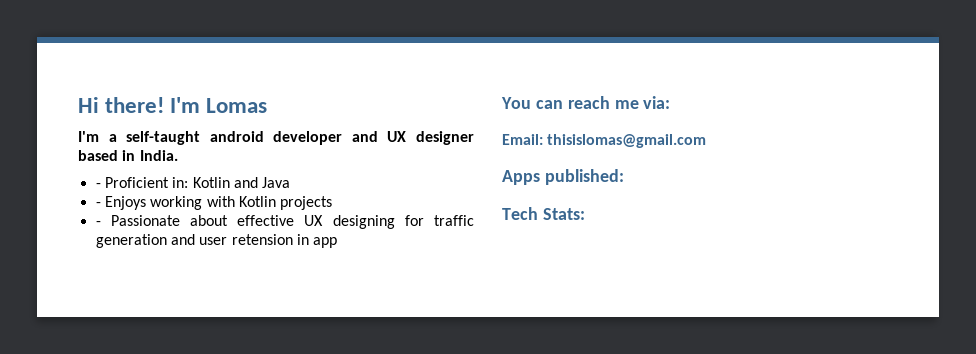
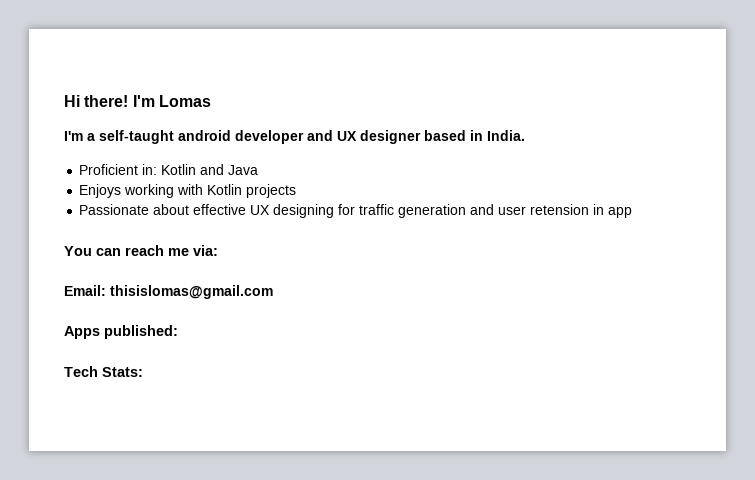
- - Proficient in: Kotlin and Java
+ Proficient in: Kotlin and Java
- - Enjoys working with Kotlin projects
+ Enjoys working with Kotlin projects
- - Passionate about effective UX designing for traffic generation and user retension in app
+ Passionate about effective UX designing for traffic generation and user retension in app

